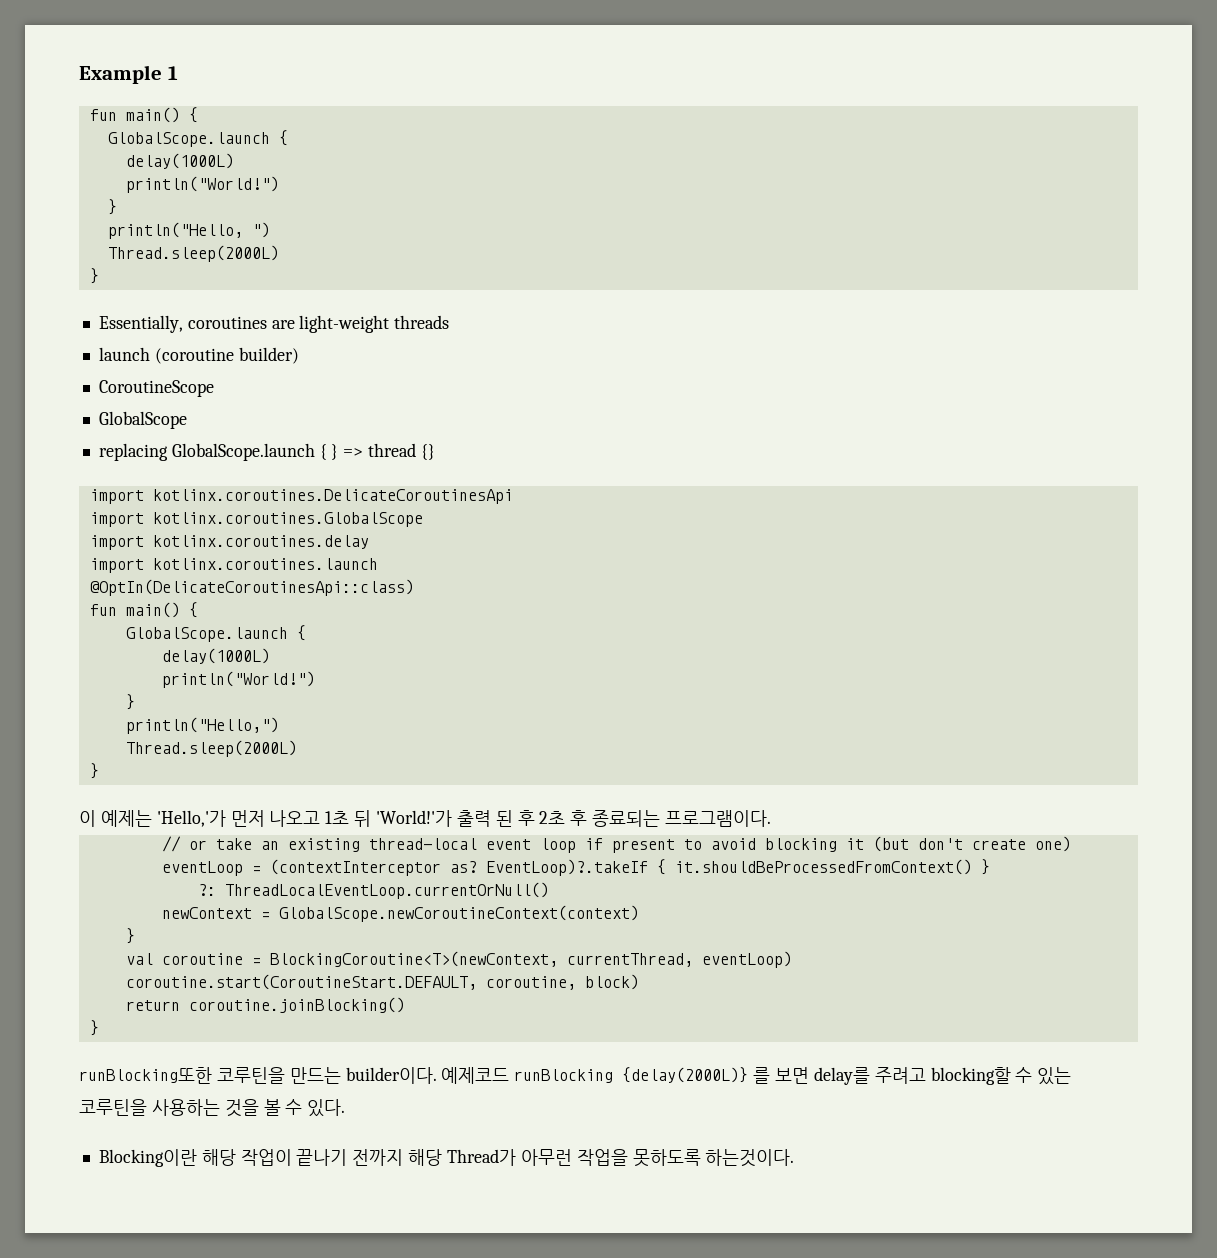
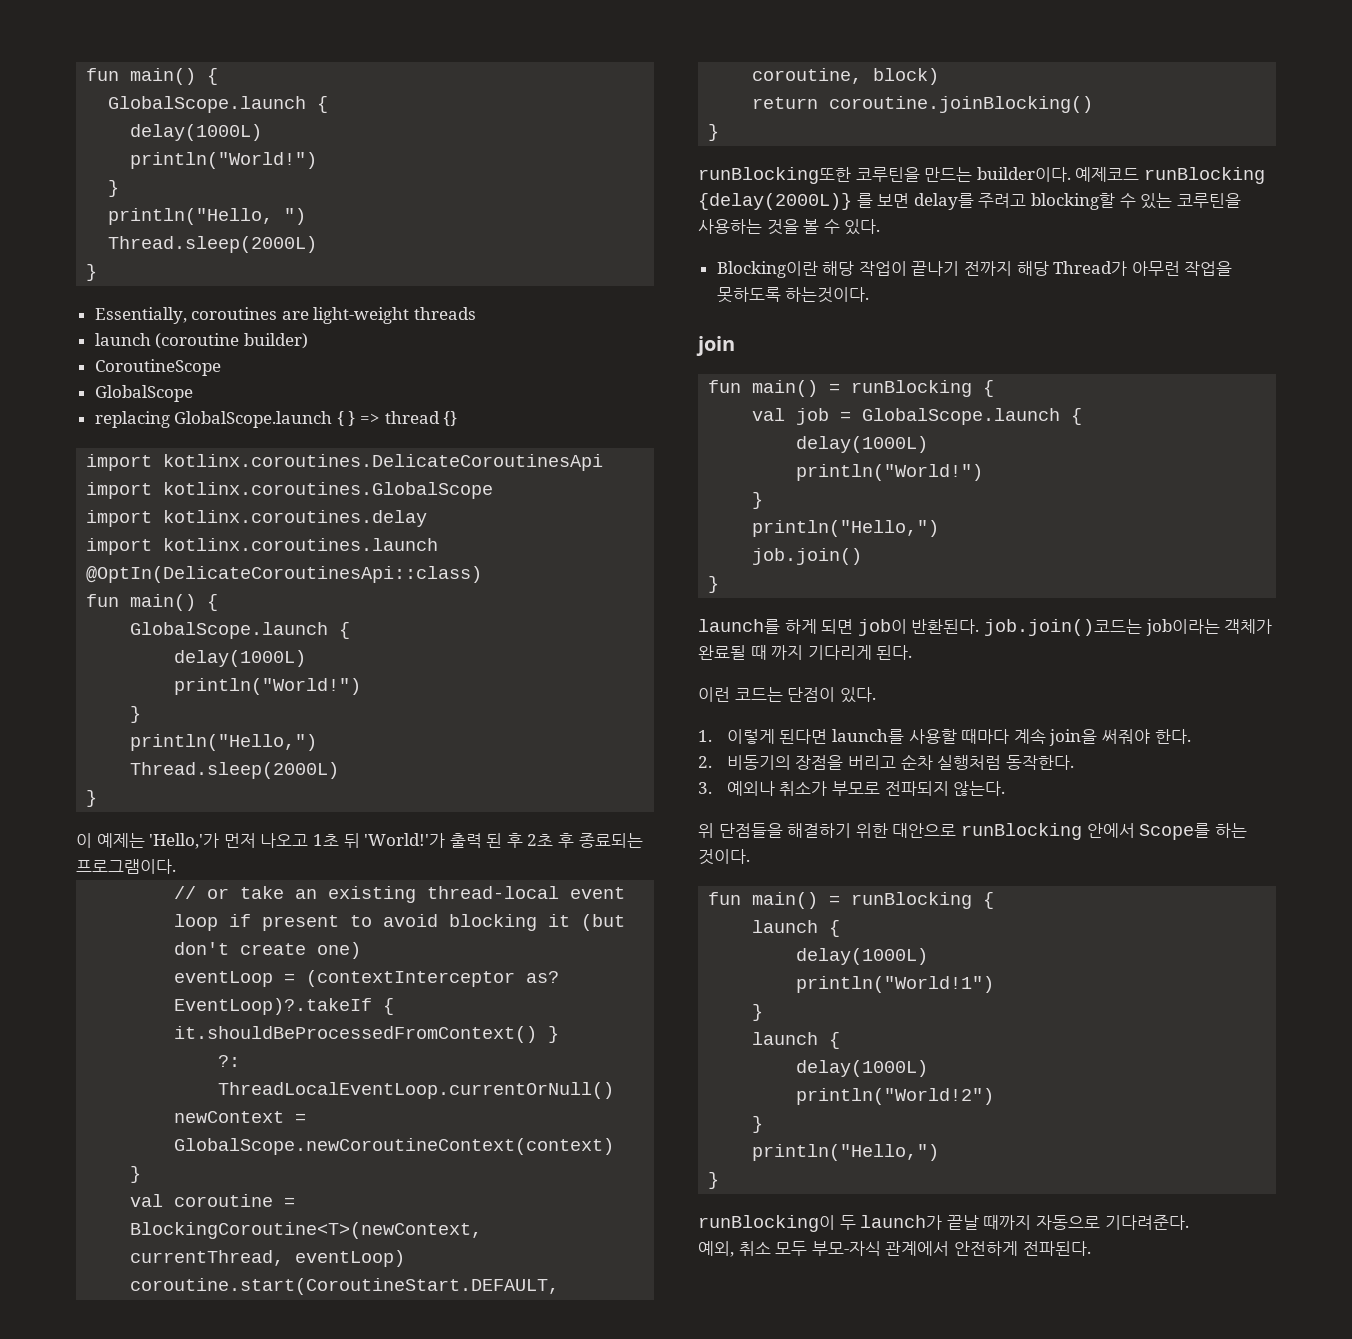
- Example 1
+ join
+ fun main() = runBlocking {
+ val job = GlobalScope.launch {
+ delay(1000L)
+ println("World!")
+ }
+ println("Hello,")
+ job.join()
+ }
+ launch를 하게 되면 job이 반환된다. job.join()코드는 job이라는 객체가 완료될 때 까지 기다리게 된다.
+ 이런 코드는 단점이 있다.
+ 1. 이렇게 된다면 launch를 사용할 때마다 계속 join을 써줘야 한다.
+ 2. 비동기의 장점을 버리고 순차 실행처럼 동작한다.
+ 3. 예외나 취소가 부모로 전파되지 않는다.
+ 위 단점들을 해결하기 위한 대안으로 runBlocking 안에서 Scope를 하는 것이다.
+ fun main() = runBlocking {
+ launch {
+ delay(1000L)
+ println("World!1")
+ }
+ launch {
+ delay(1000L)
+ println("World!2")
+ }
+ println("Hello,")
+ }
+ runBlocking이 두 launch가 끝날 때까지 자동으로 기다려준다.
+ 예외, 취소 모두 부모-자식 관계에서 안전하게 전파된다.

